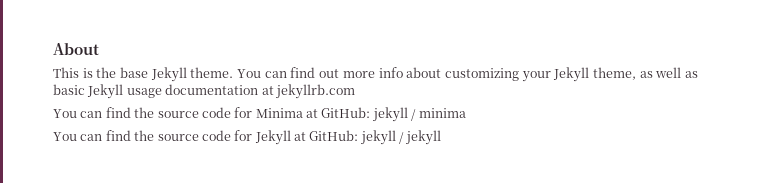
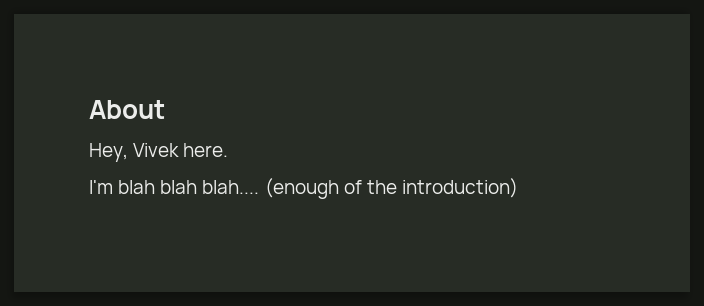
- This is the base Jekyll theme. You can find out more info about customizing your Jekyll theme, as well as basic Jekyll usage documentation at jekyllrb.com
- You can find the source code for Minima at GitHub: jekyll / minima
- You can find the source code for Jekyll at GitHub: jekyll / jekyll
+ Hey, Vivek here.
+ I'm blah blah blah.... (enough of the introduction)

